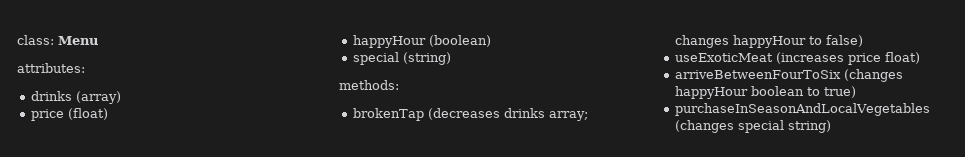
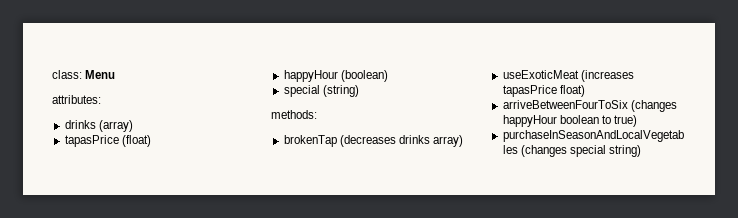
- price (float)
+ tapasPrice (float)
- brokenTap (decreases drinks array; changes happyHour to false)
+ brokenTap (decreases drinks array)
- useExoticMeat (increases price float)
+ useExoticMeat (increases tapasPrice float)

